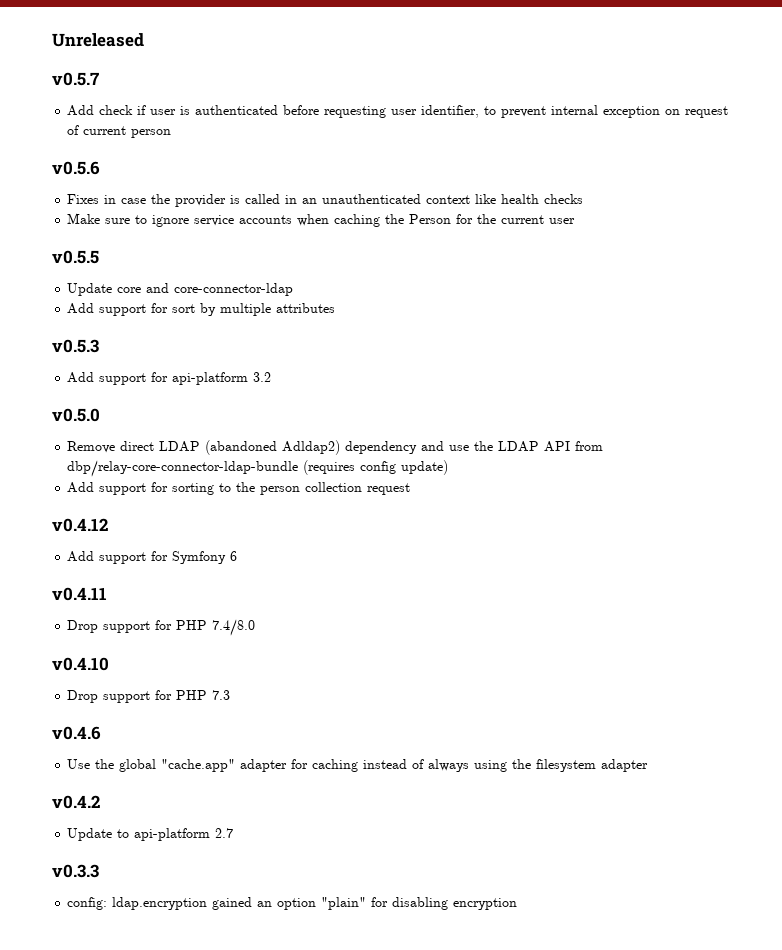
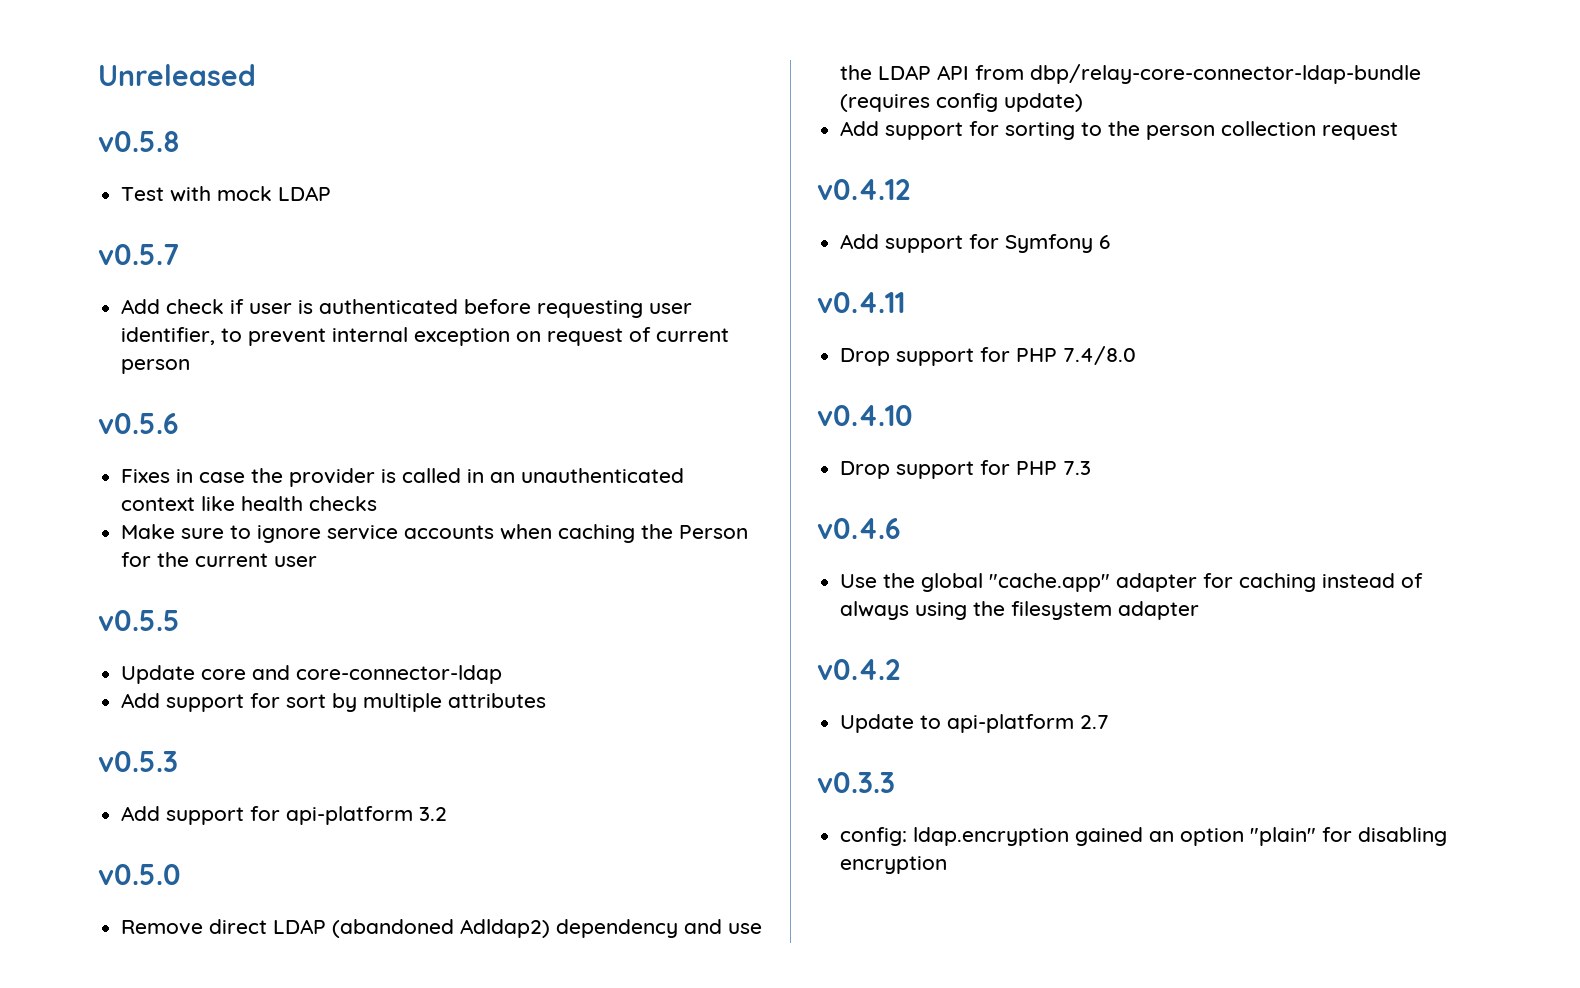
+ v0.5.8
+ Test with mock LDAP

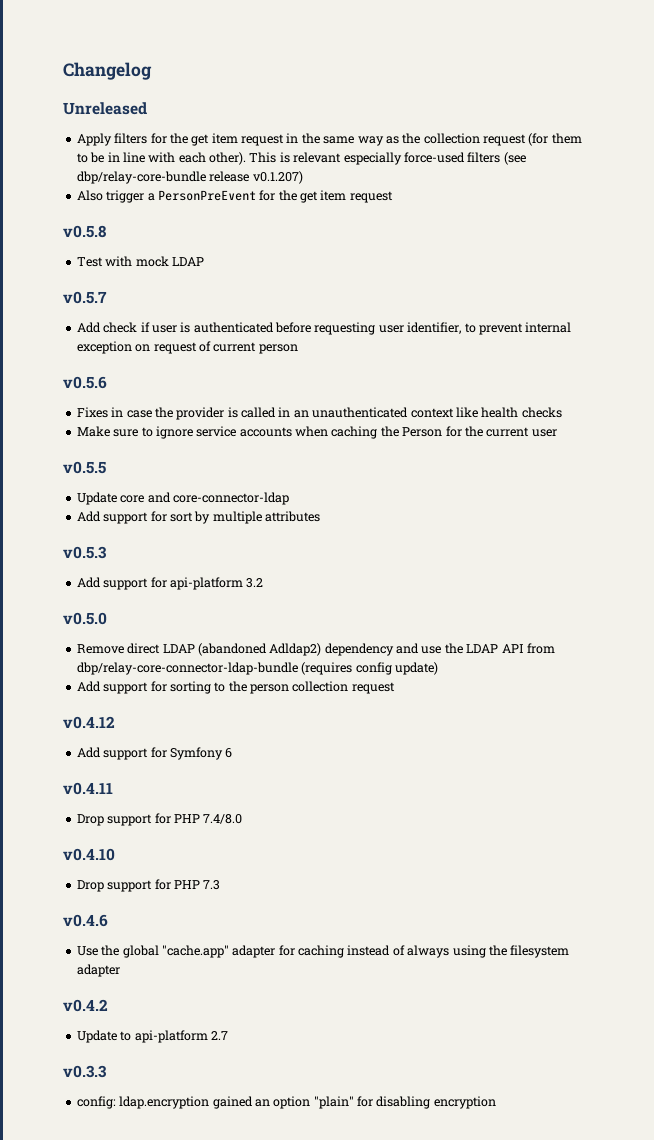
+ Changelog
+ Apply filters for the get item request in the same way as the collection request (for them to be in line with each other). This is relevant especially force-used filters (see dbp/relay-core-bundle release v0.1.207)
+ Also trigger a PersonPreEvent for the get item request

